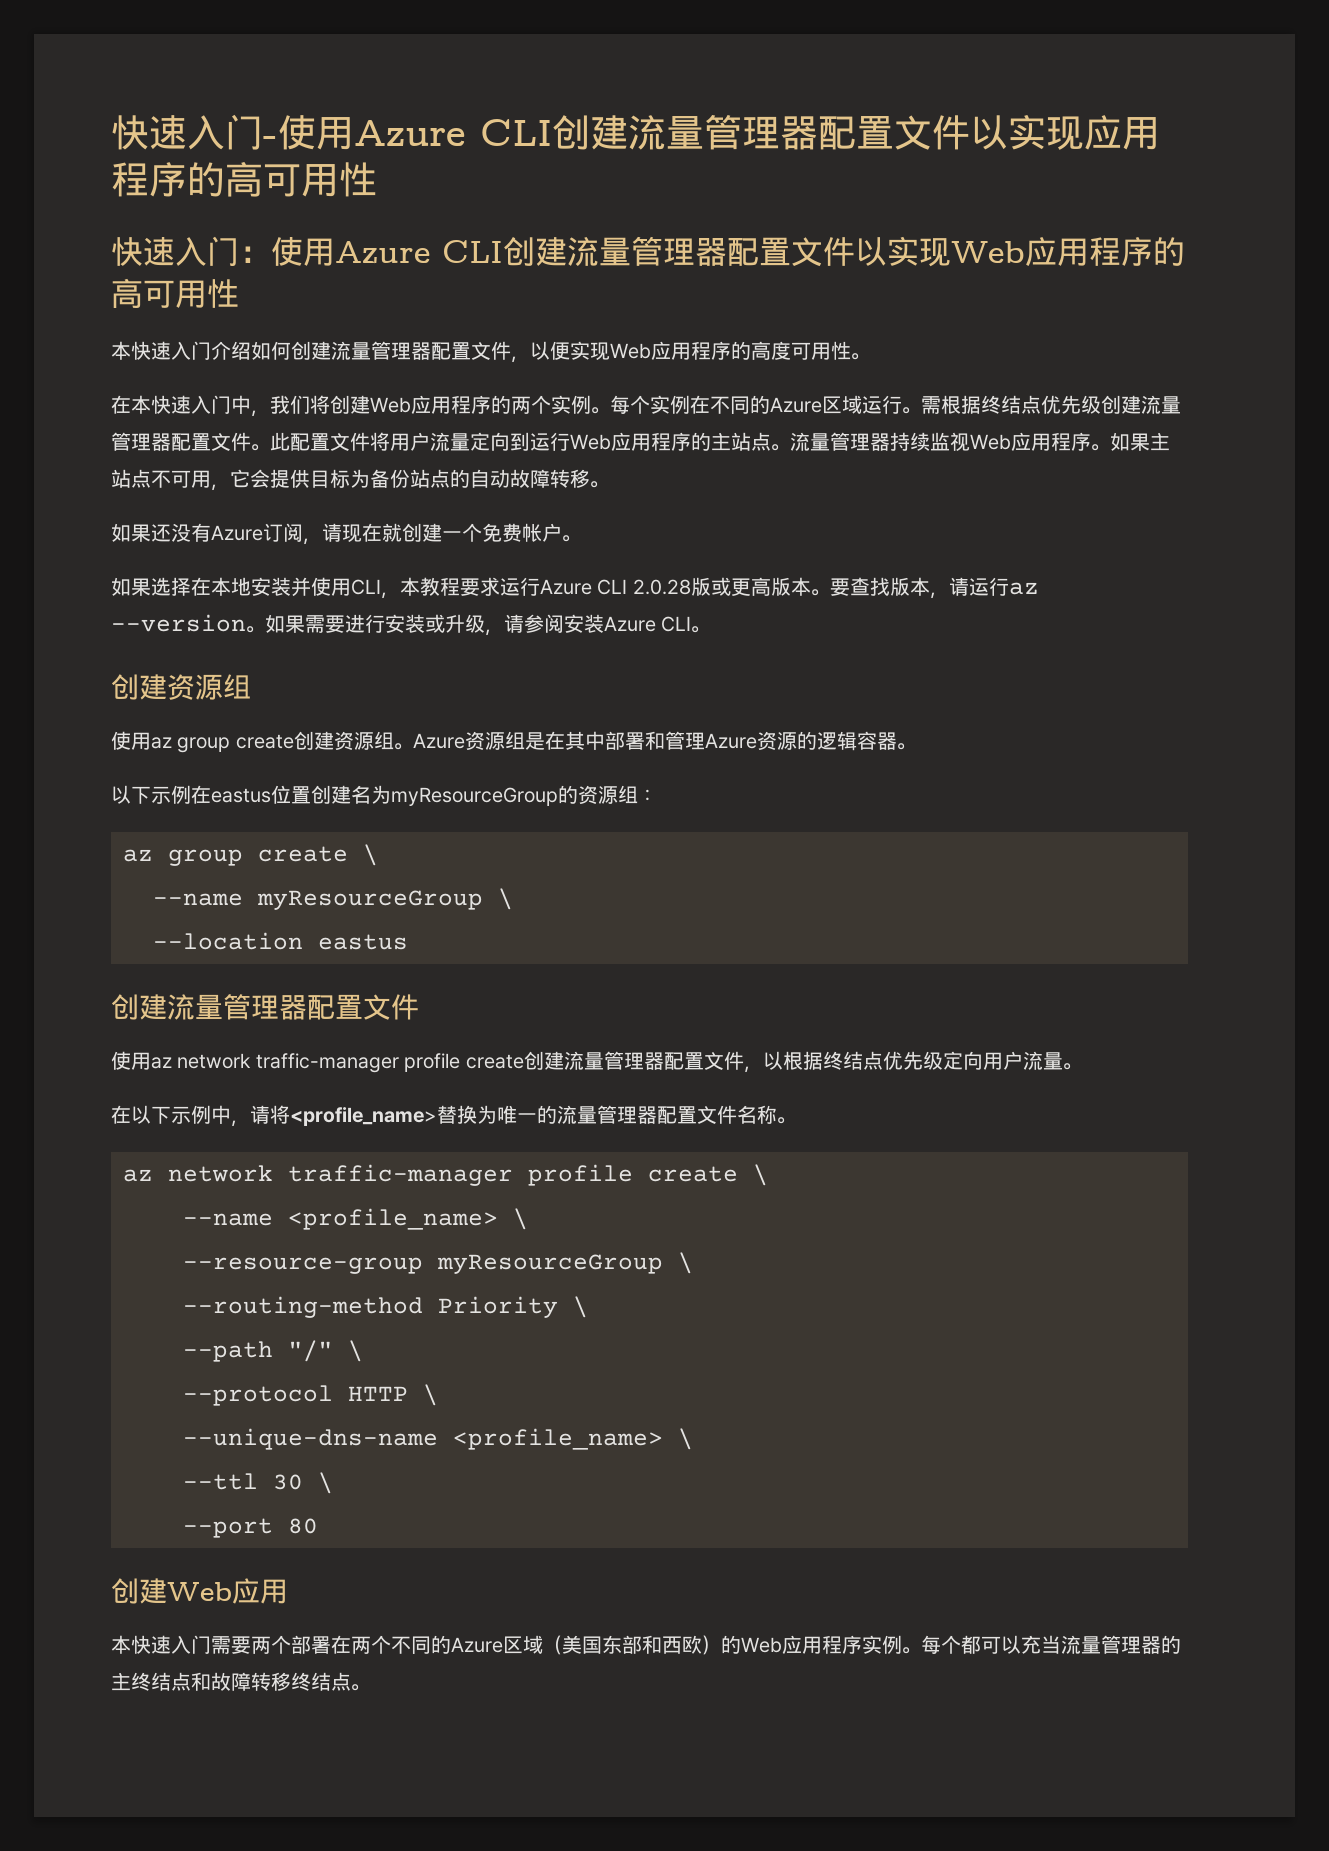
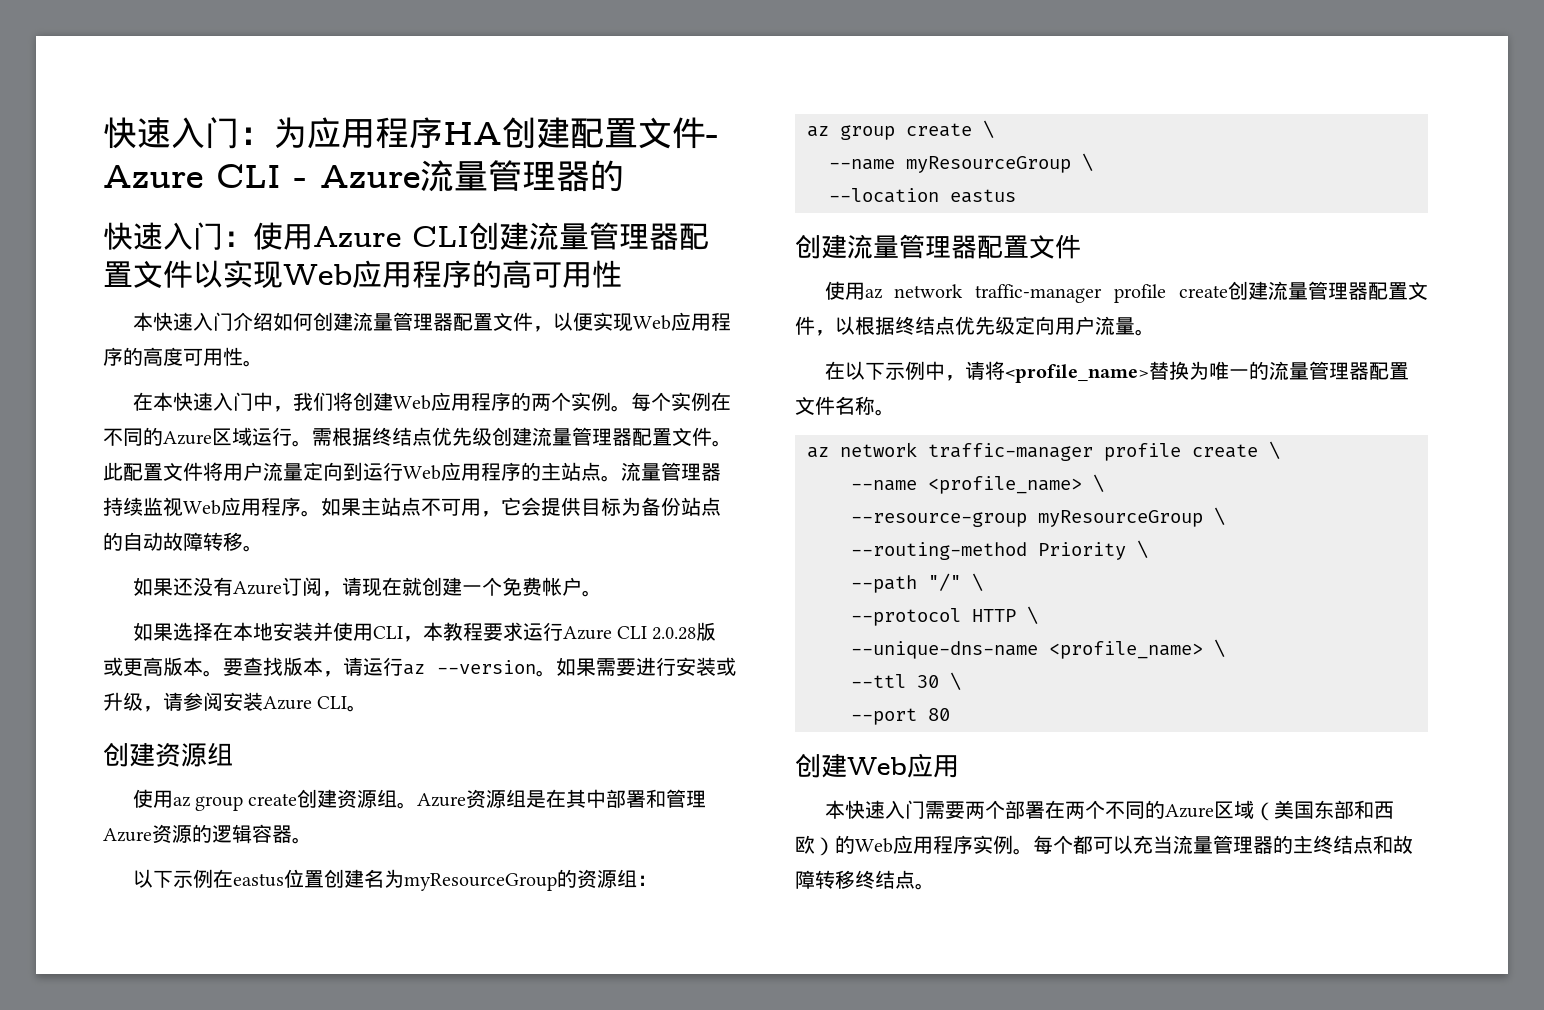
- 快速入门-使用Azure CLI创建流量管理器配置文件以实现应用程序的高可用性
+ 快速入门：为应用程序HA创建配置文件- Azure CLI - Azure流量管理器的

